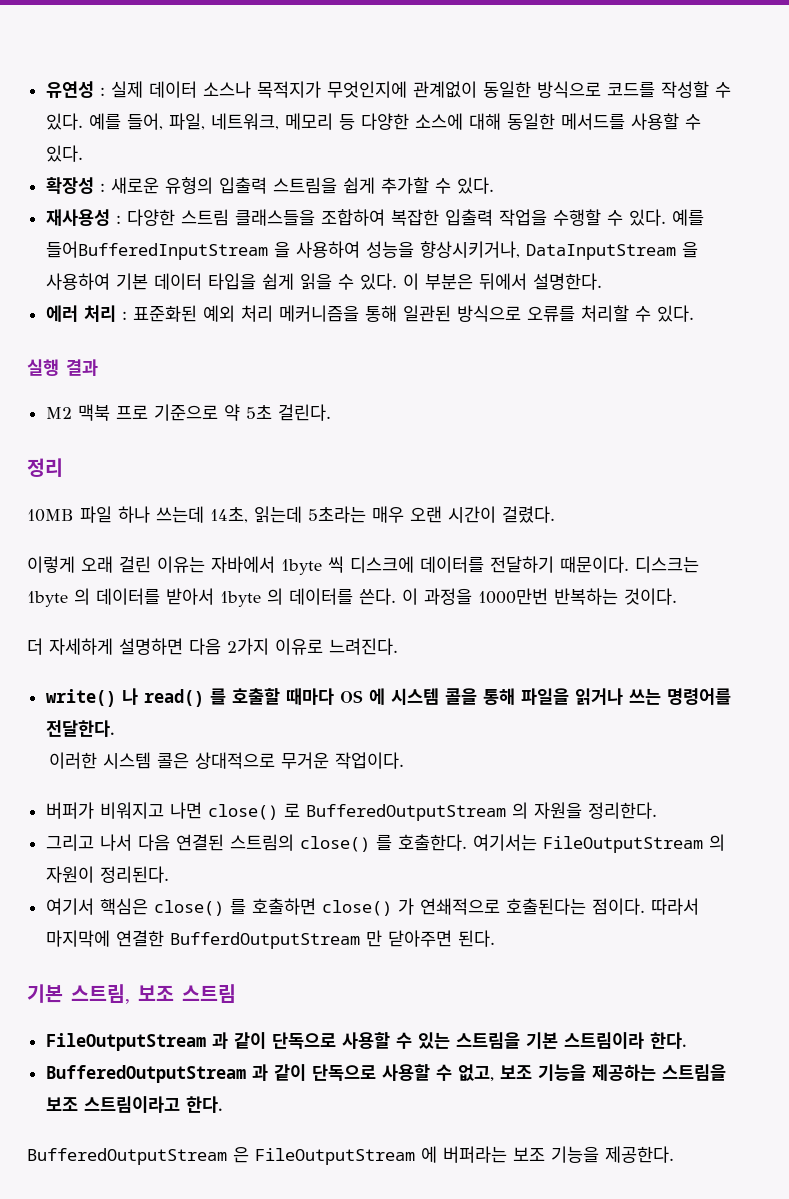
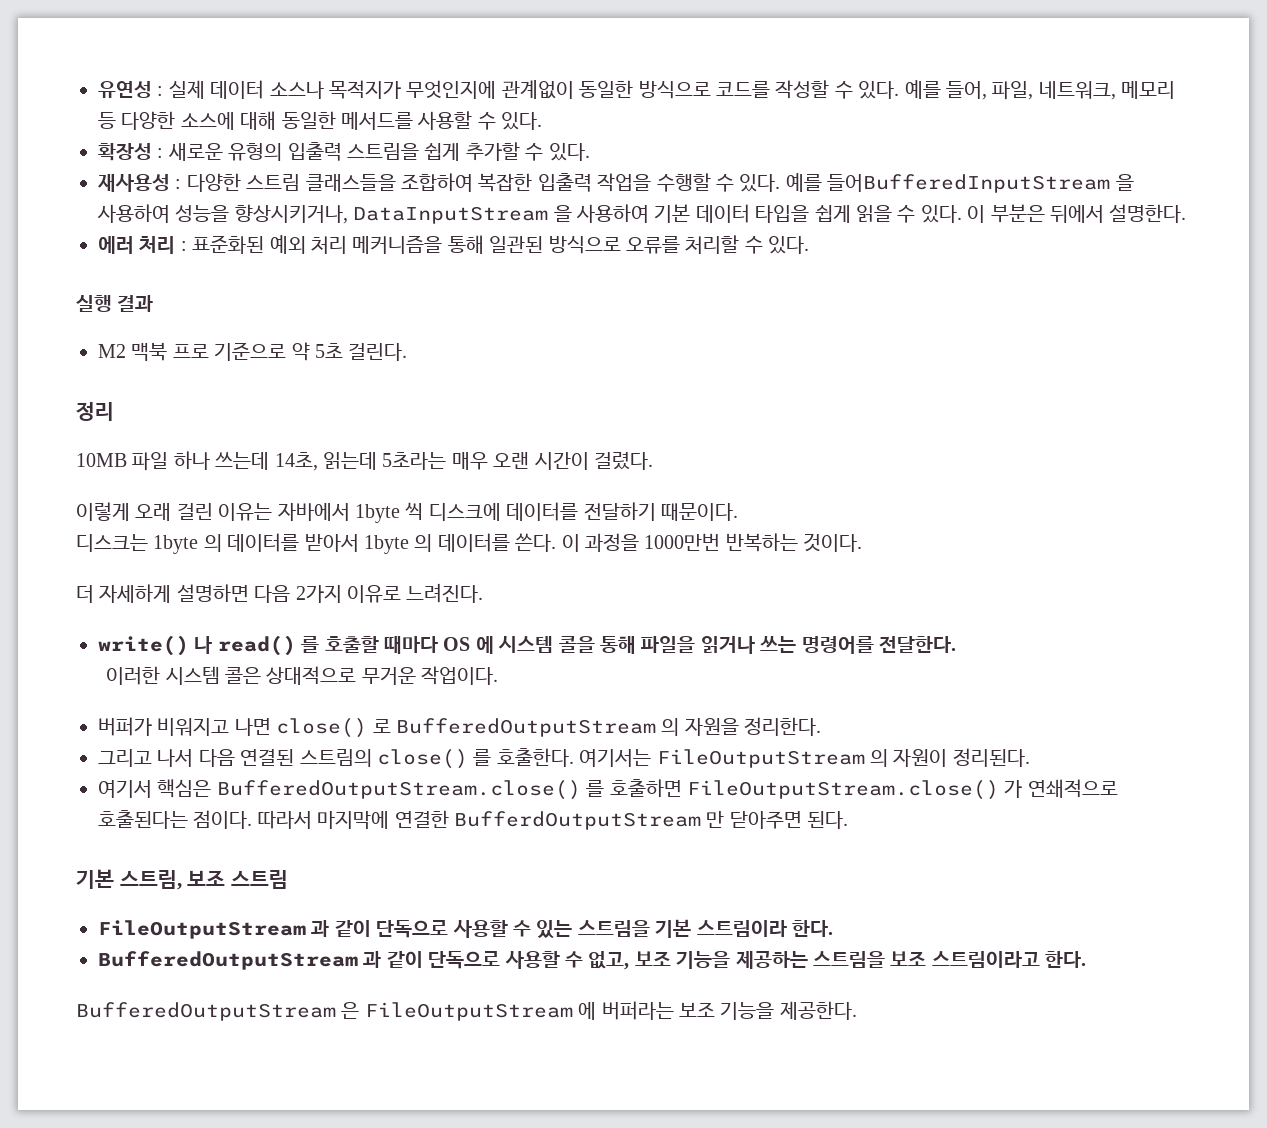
- 이렇게 오래 걸린 이유는 자바에서 1byte 씩 디스크에 데이터를 전달하기 때문이다. 디스크는 1byte 의 데이터를 받아서 1byte 의 데이터를 쓴다.
+ 이렇게 오래 걸린 이유는 자바에서 1byte 씩 디스크에 데이터를 전달하기 때문이다.
+ 디스크는 1byte 의 데이터를 받아서 1byte 의 데이터를 쓴다.
- 여기서 핵심은 close() 를 호출하면 close() 가 연쇄적으로 호출된다는 점이다.
+ 여기서 핵심은 BufferedOutputStream.close() 를 호출하면 FileOutputStream.close() 가 연쇄적으로 호출된다는 점이다.

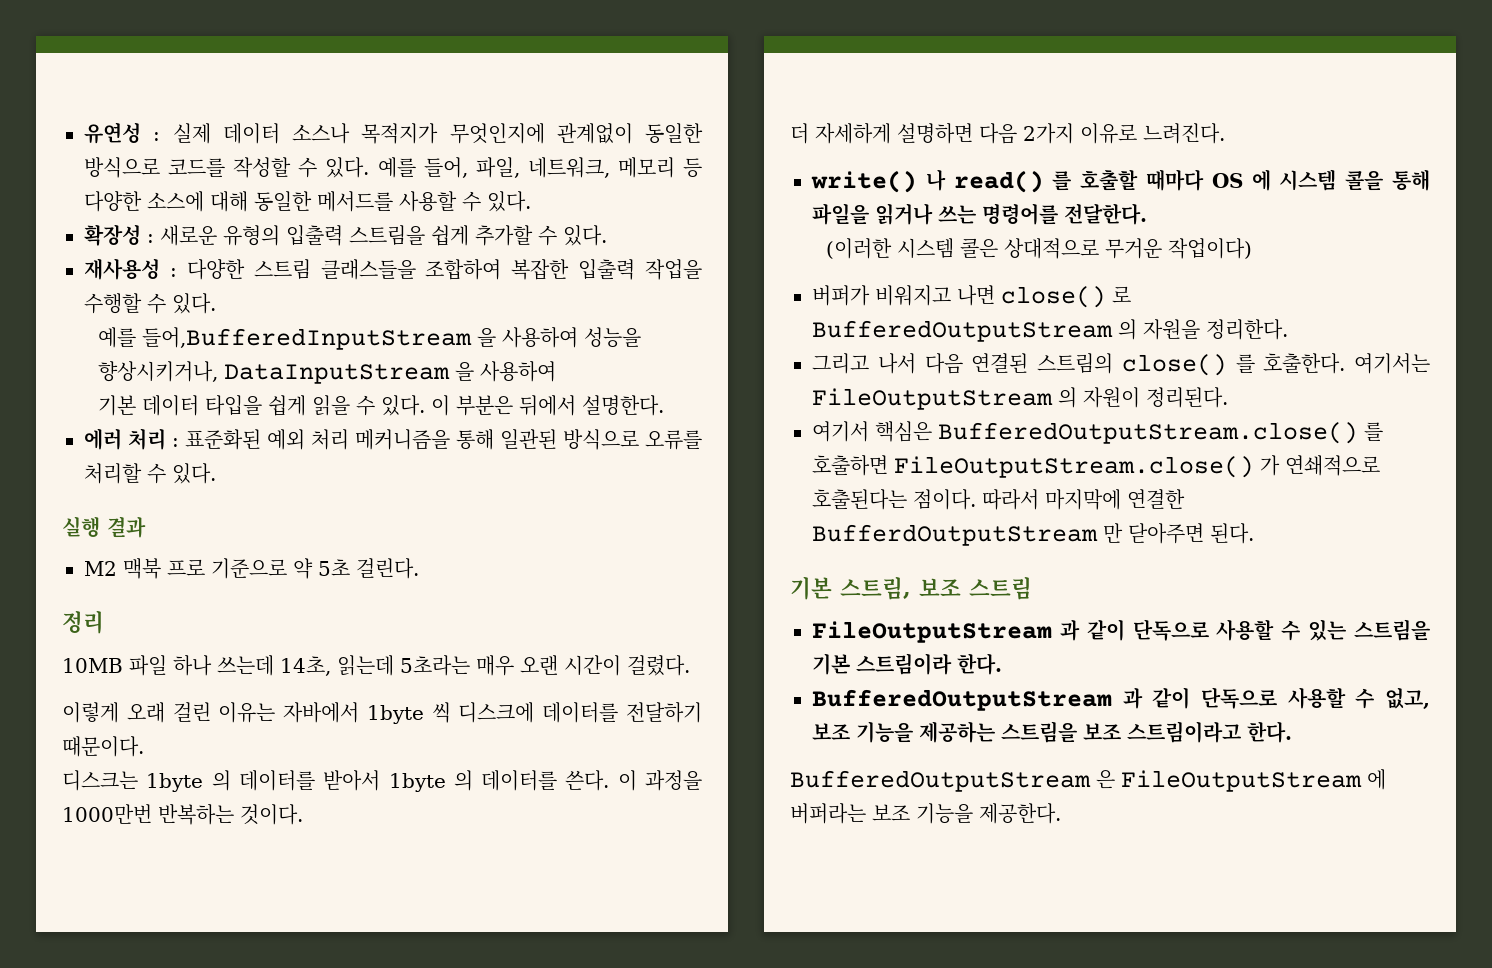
- 재사용성 : 다양한 스트림 클래스들을 조합하여 복잡한 입출력 작업을 수행할 수 있다. 예를 들어BufferedInputStream 을 사용하여 성능을 향상시키거나, DataInputStream 을 사용하여 기본 데이터 타입을 쉽게 읽을 수 있다.
+ 재사용성 : 다양한 스트림 클래스들을 조합하여 복잡한 입출력 작업을 수행할 수 있다.
+ 예를 들어,BufferedInputStream 을 사용하여 성능을 향상시키거나, DataInputStream 을 사용하여
+ 기본 데이터 타입을 쉽게 읽을 수 있다.
- 이러한 시스템 콜은 상대적으로 무거운 작업이다.
+ (이러한 시스템 콜은 상대적으로 무거운 작업이다)

